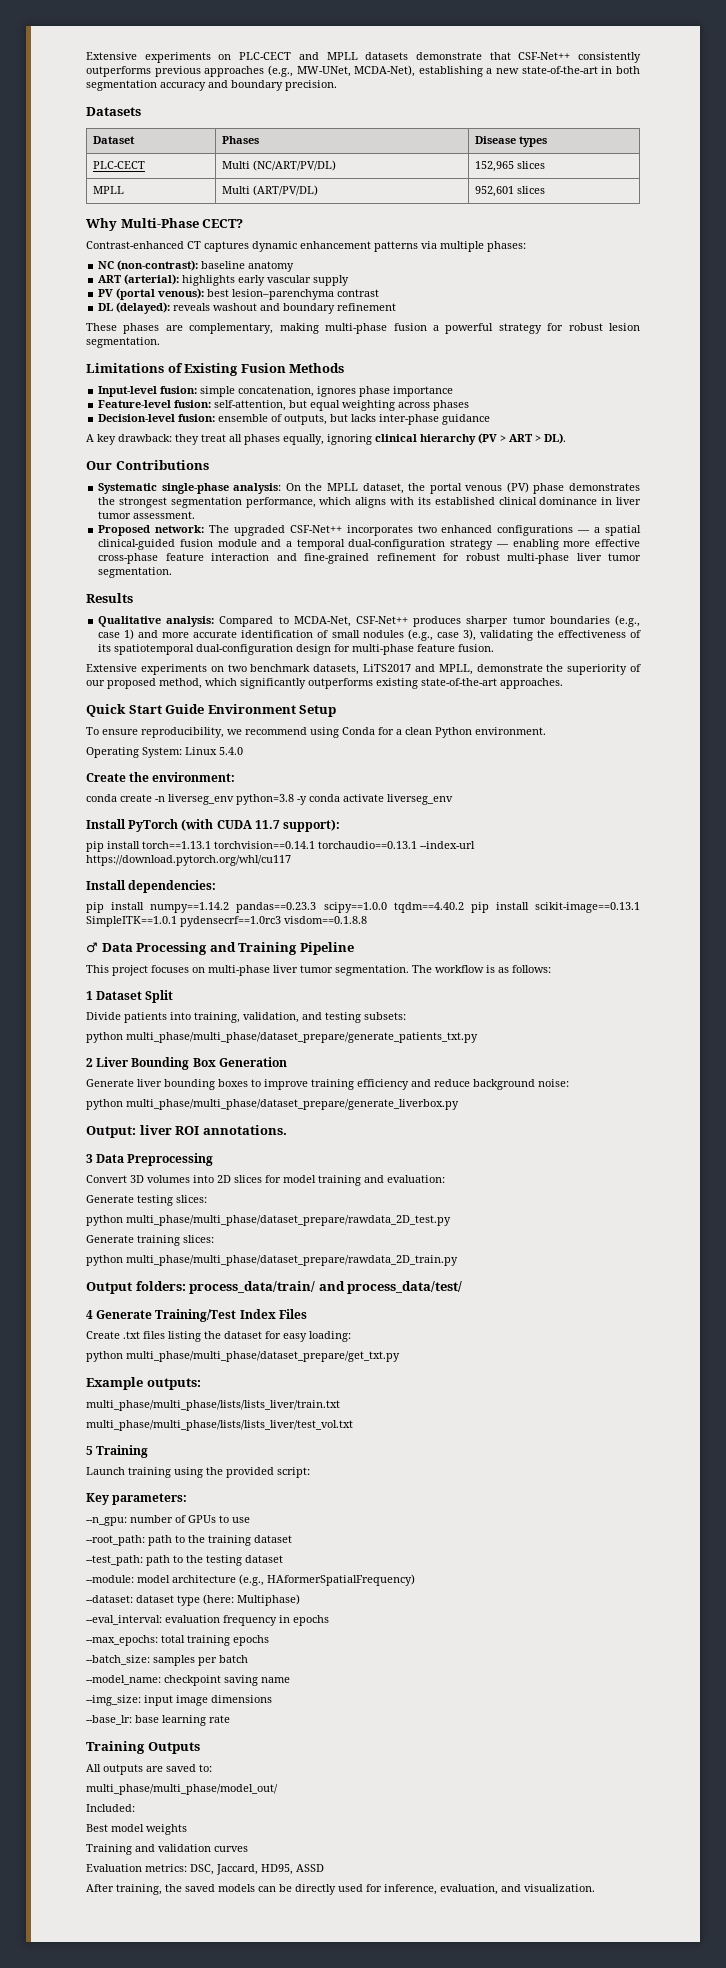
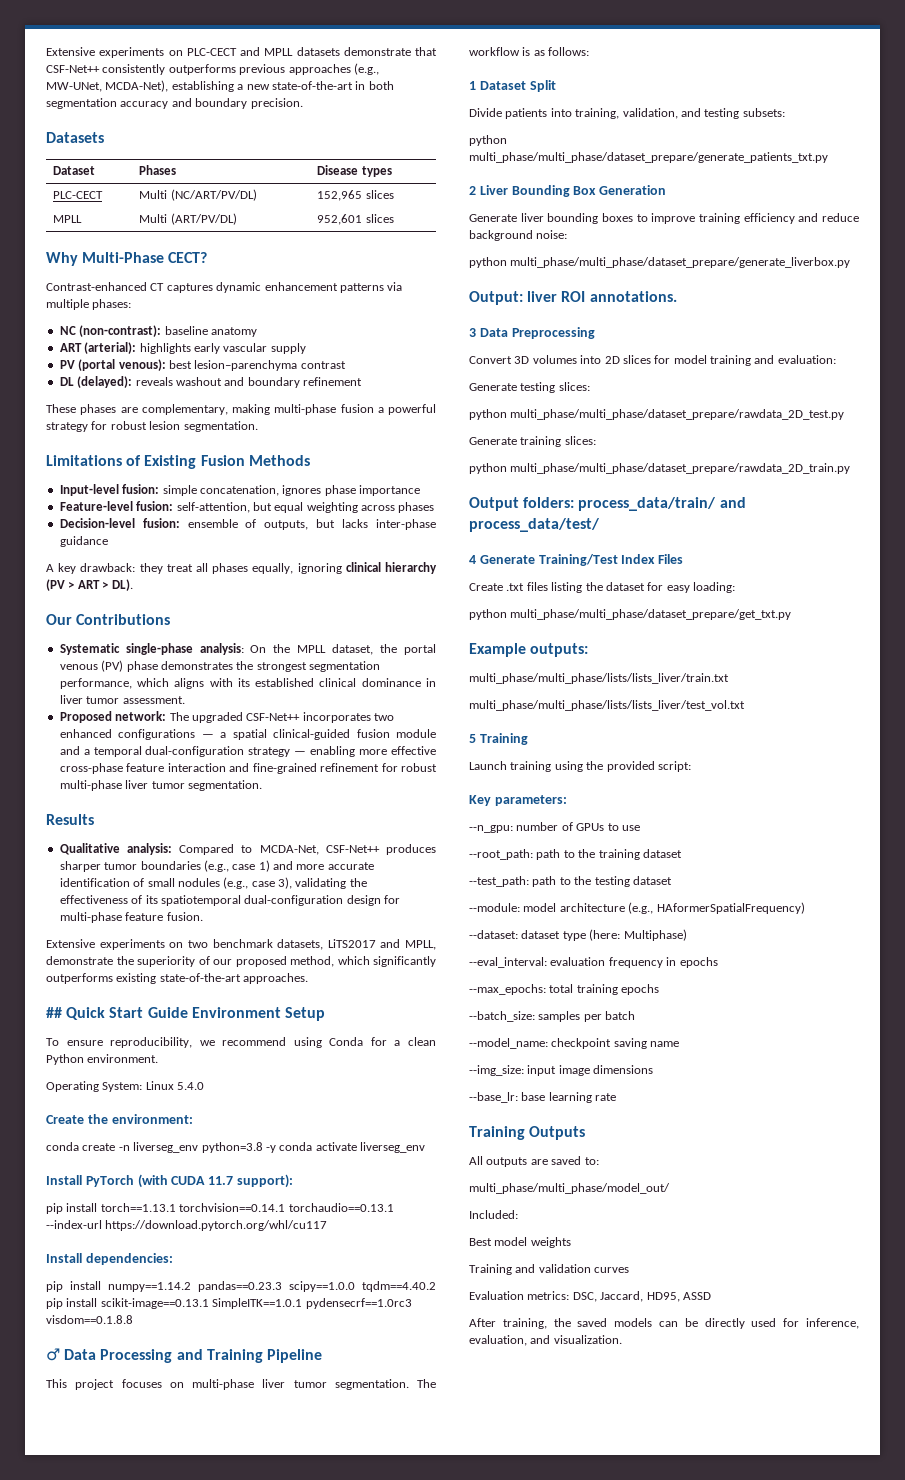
- Quick Start Guide Environment Setup
+ ## Quick Start Guide Environment Setup

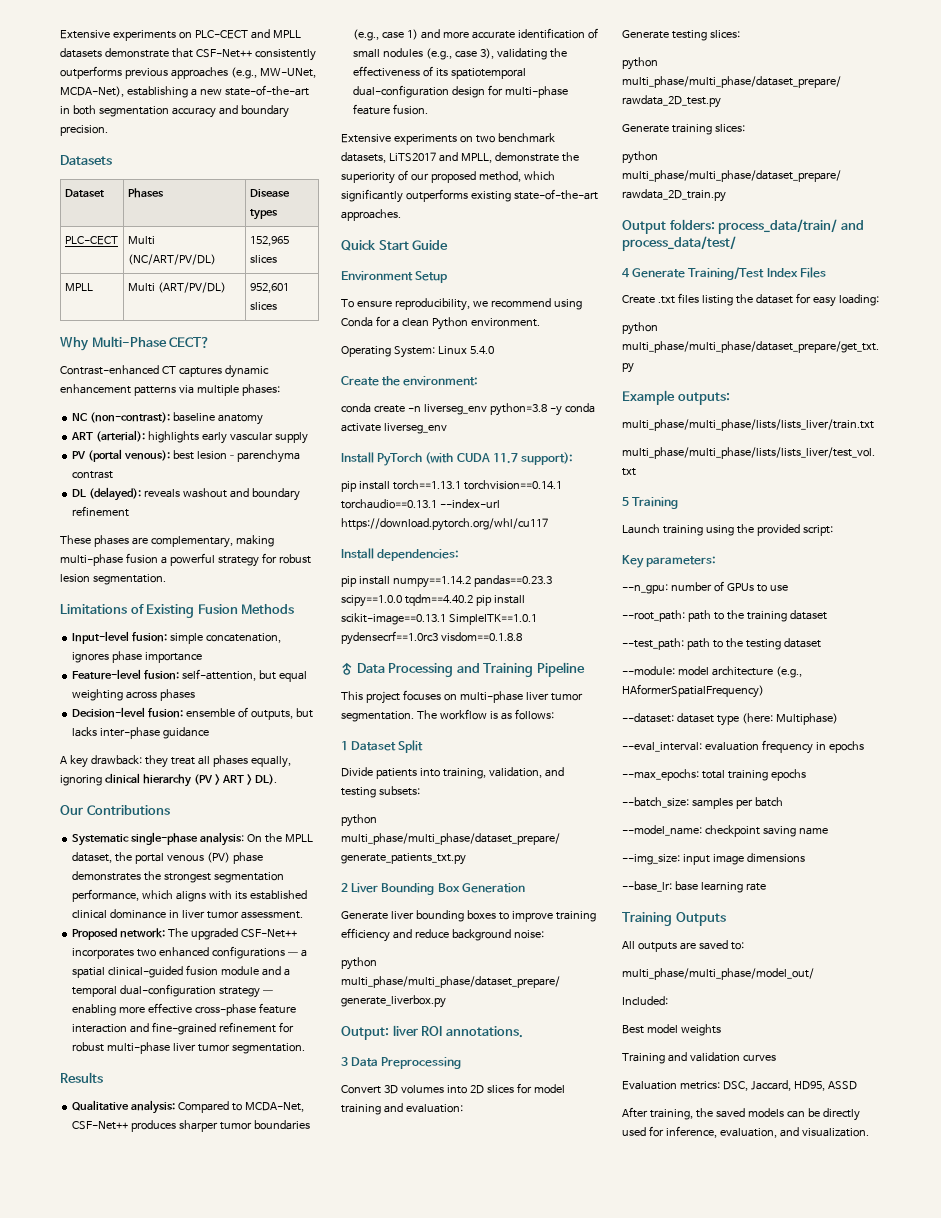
- ## Quick Start Guide Environment Setup
+ Quick Start Guide
+ Environment Setup

